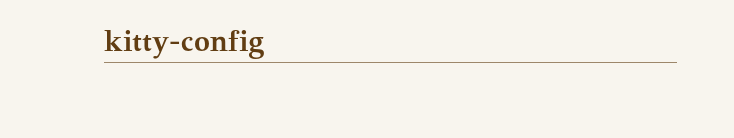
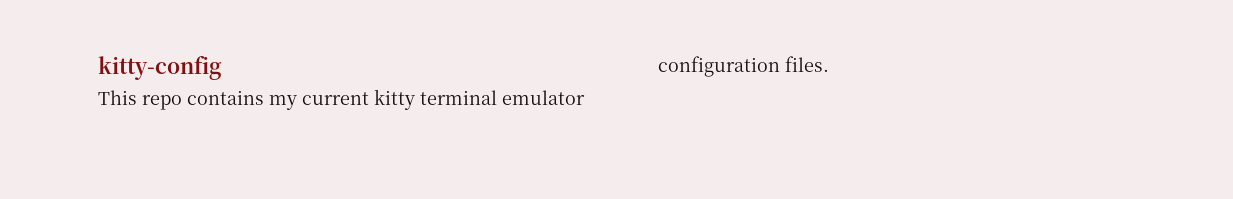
+ This repo contains my current kitty terminal emulator configuration files.

